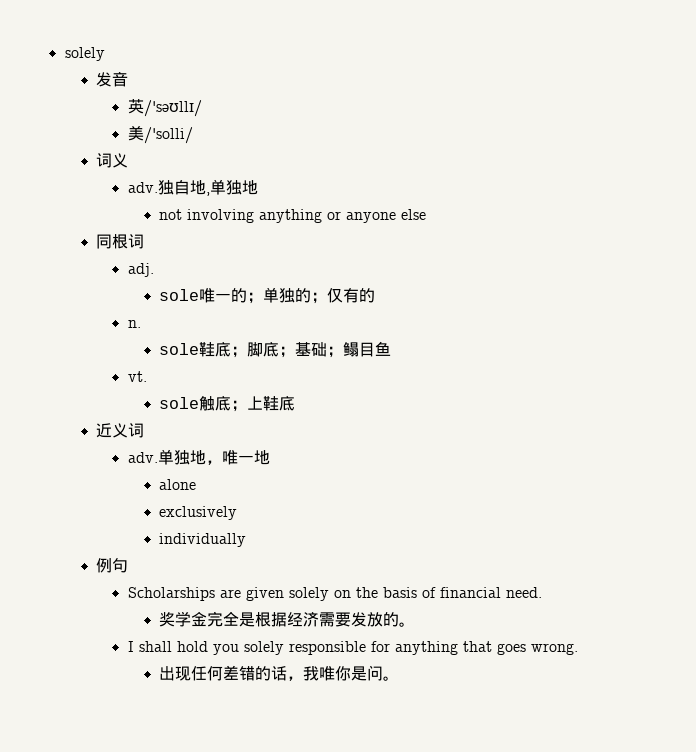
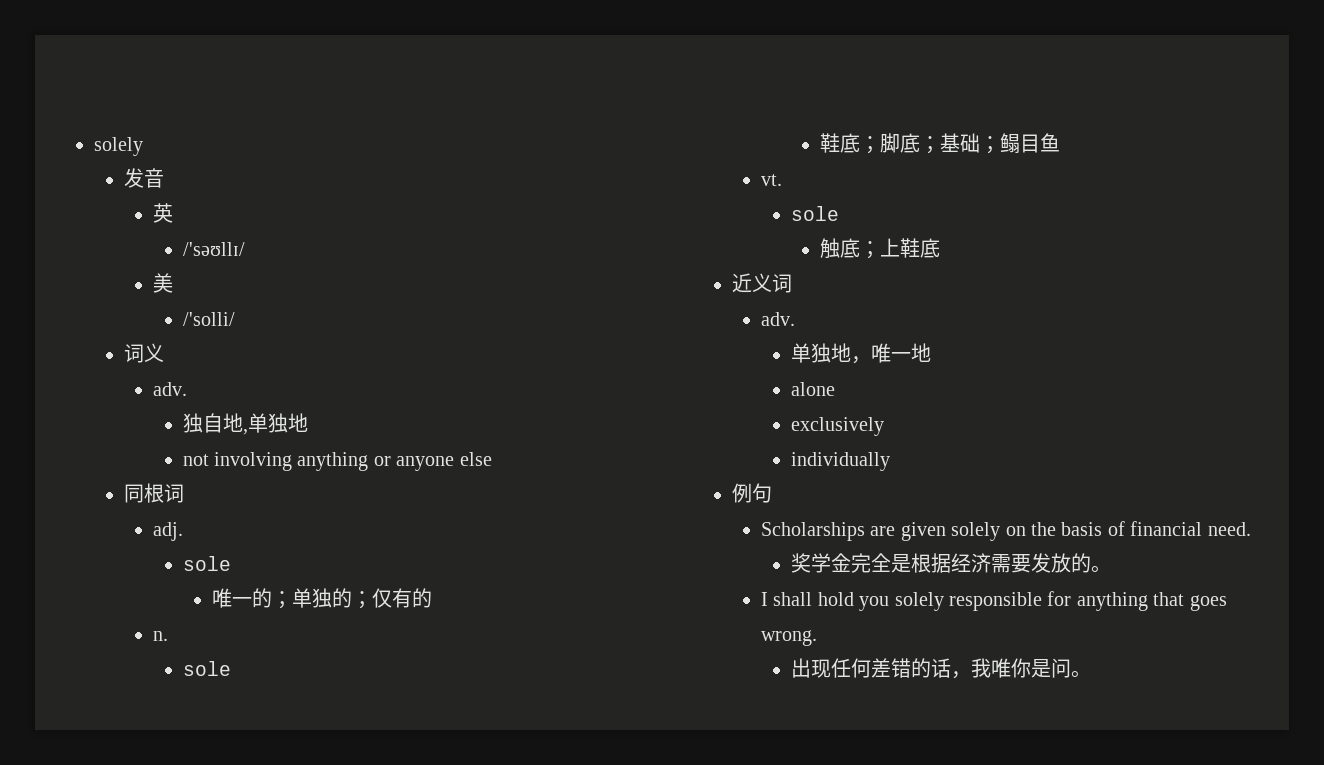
- 英/'səʊllɪ/
+ 英
+ /'səʊllɪ/
- 美/'solli/
+ 美
+ /'solli/
  词义
- adv.独自地,单独地
+ adv.
+ 独自地,单独地
  adj.
- sole唯一的；单独的；仅有的
+ sole
+ 唯一的；单独的；仅有的
  n.
- sole鞋底；脚底；基础；鳎目鱼
+ sole
+ 鞋底；脚底；基础；鳎目鱼
  vt.
- sole触底；上鞋底
+ sole
+ 触底；上鞋底
  近义词
- adv.单独地，唯一地
+ adv.
+ 单独地，唯一地

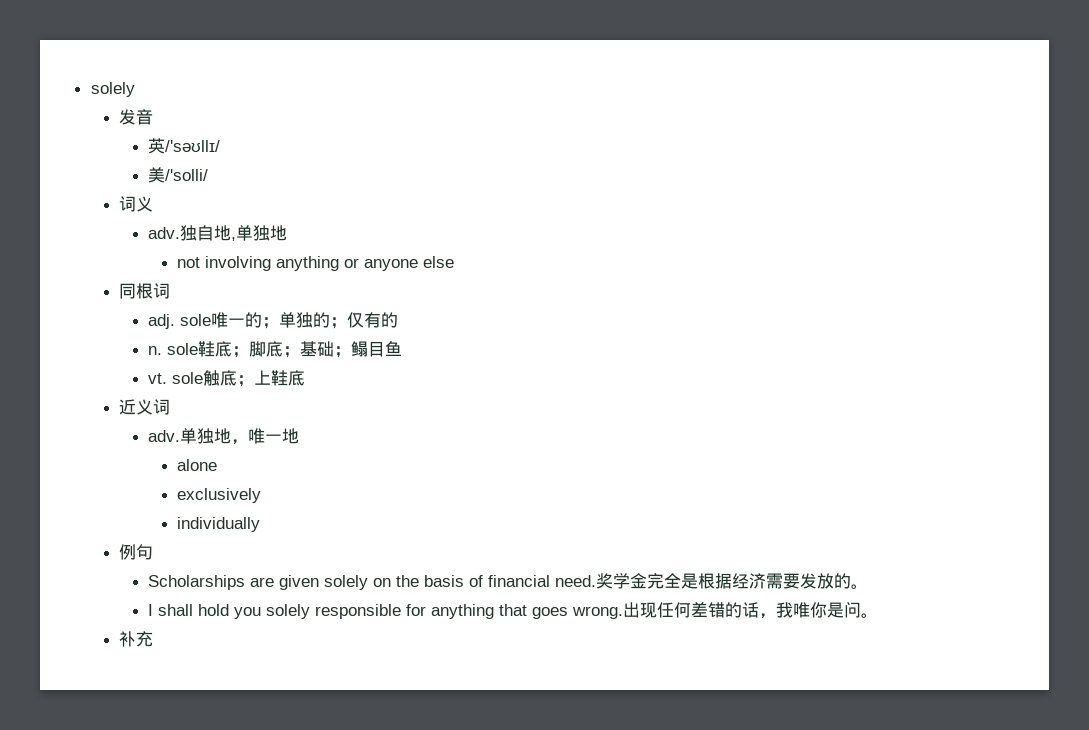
- 英
- /'səʊllɪ/
+ 英/'səʊllɪ/
- 美
- /'solli/
+ 美/'solli/
  词义
- adv.
- 独自地,单独地
+ adv.独自地,单独地
- adj.
- sole
- 唯一的；单独的；仅有的
+ adj. sole唯一的；单独的；仅有的
- n.
- sole
- 鞋底；脚底；基础；鳎目鱼
+ n. sole鞋底；脚底；基础；鳎目鱼
- vt.
- sole
- 触底；上鞋底
+ vt. sole触底；上鞋底
  近义词
- adv.
- 单独地，唯一地
+ adv.单独地，唯一地
- Scholarships are given solely on the basis of financial need.
- 奖学金完全是根据经济需要发放的。
+ Scholarships are given solely on the basis of financial need.奖学金完全是根据经济需要发放的。
- I shall hold you solely responsible for anything that goes wrong.
- 出现任何差错的话，我唯你是问。
+ I shall hold you solely responsible for anything that goes wrong.出现任何差错的话，我唯你是问。
+ 补充

